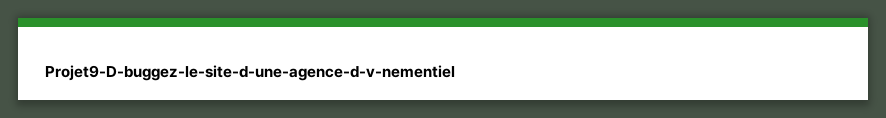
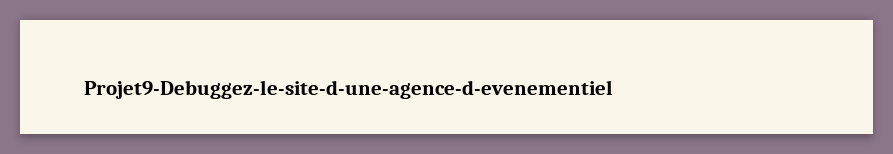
- Projet9-D-buggez-le-site-d-une-agence-d-v-nementiel
+ Projet9-Debuggez-le-site-d-une-agence-d-evenementiel

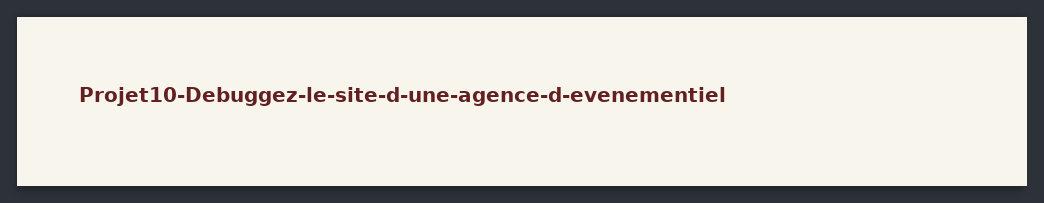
- Projet9-Debuggez-le-site-d-une-agence-d-evenementiel
+ Projet10-Debuggez-le-site-d-une-agence-d-evenementiel

